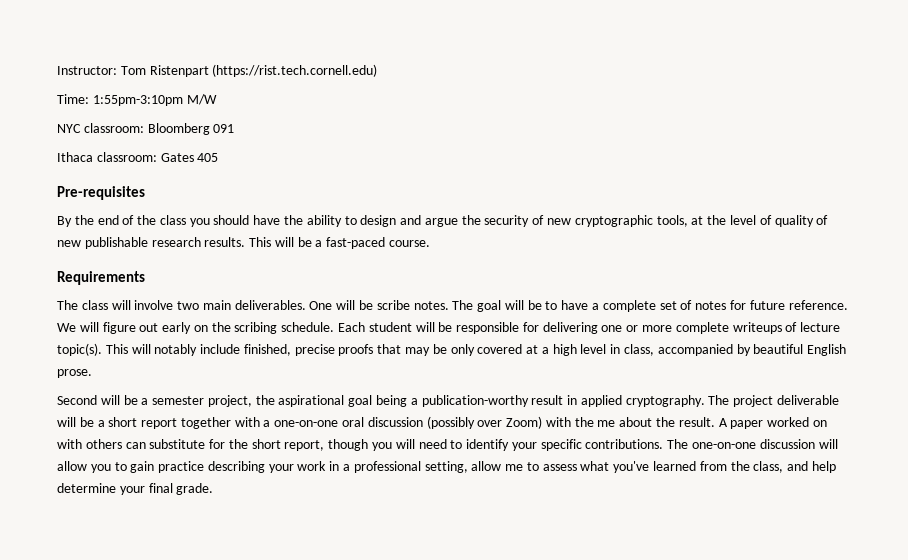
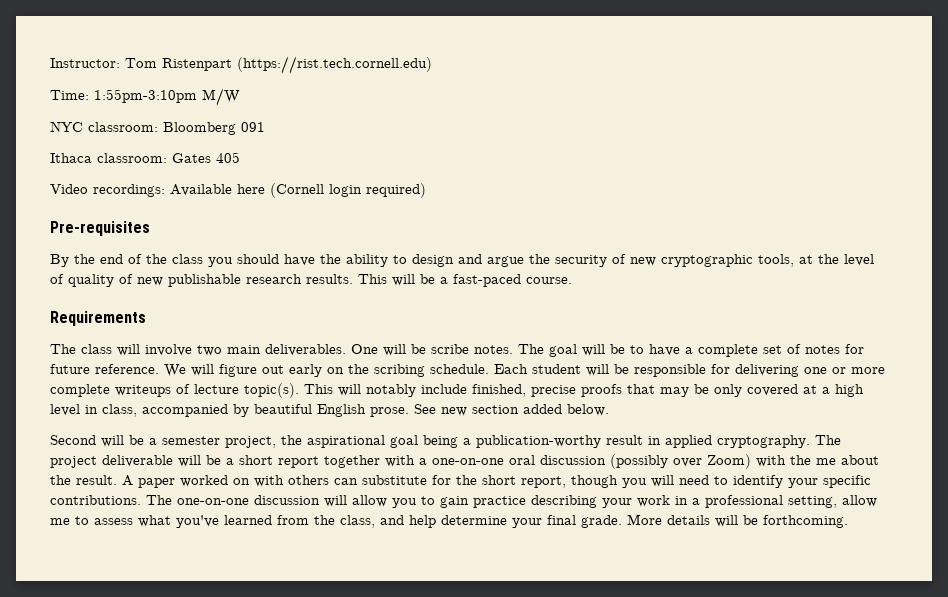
+ Video recordings: Available here (Cornell login required)
+ See new section added below.
+ More details will be forthcoming.

